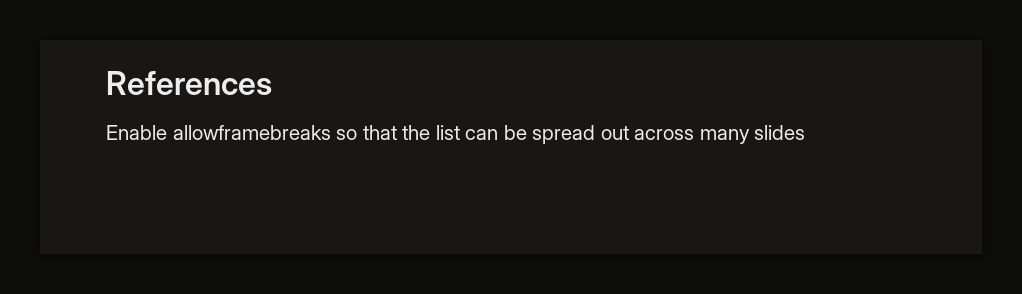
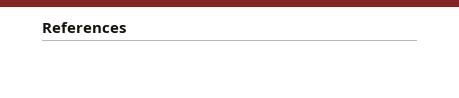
- Enable allowframebreaks so that the list can be spread out across many slides

